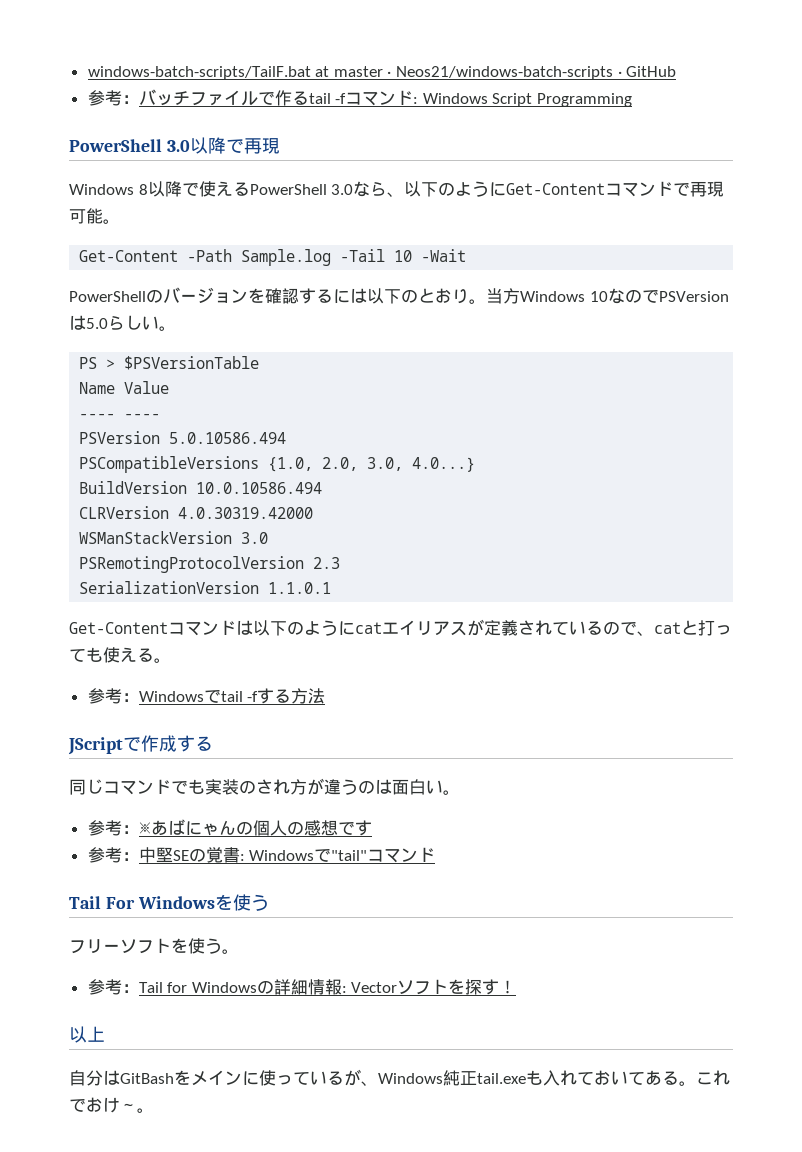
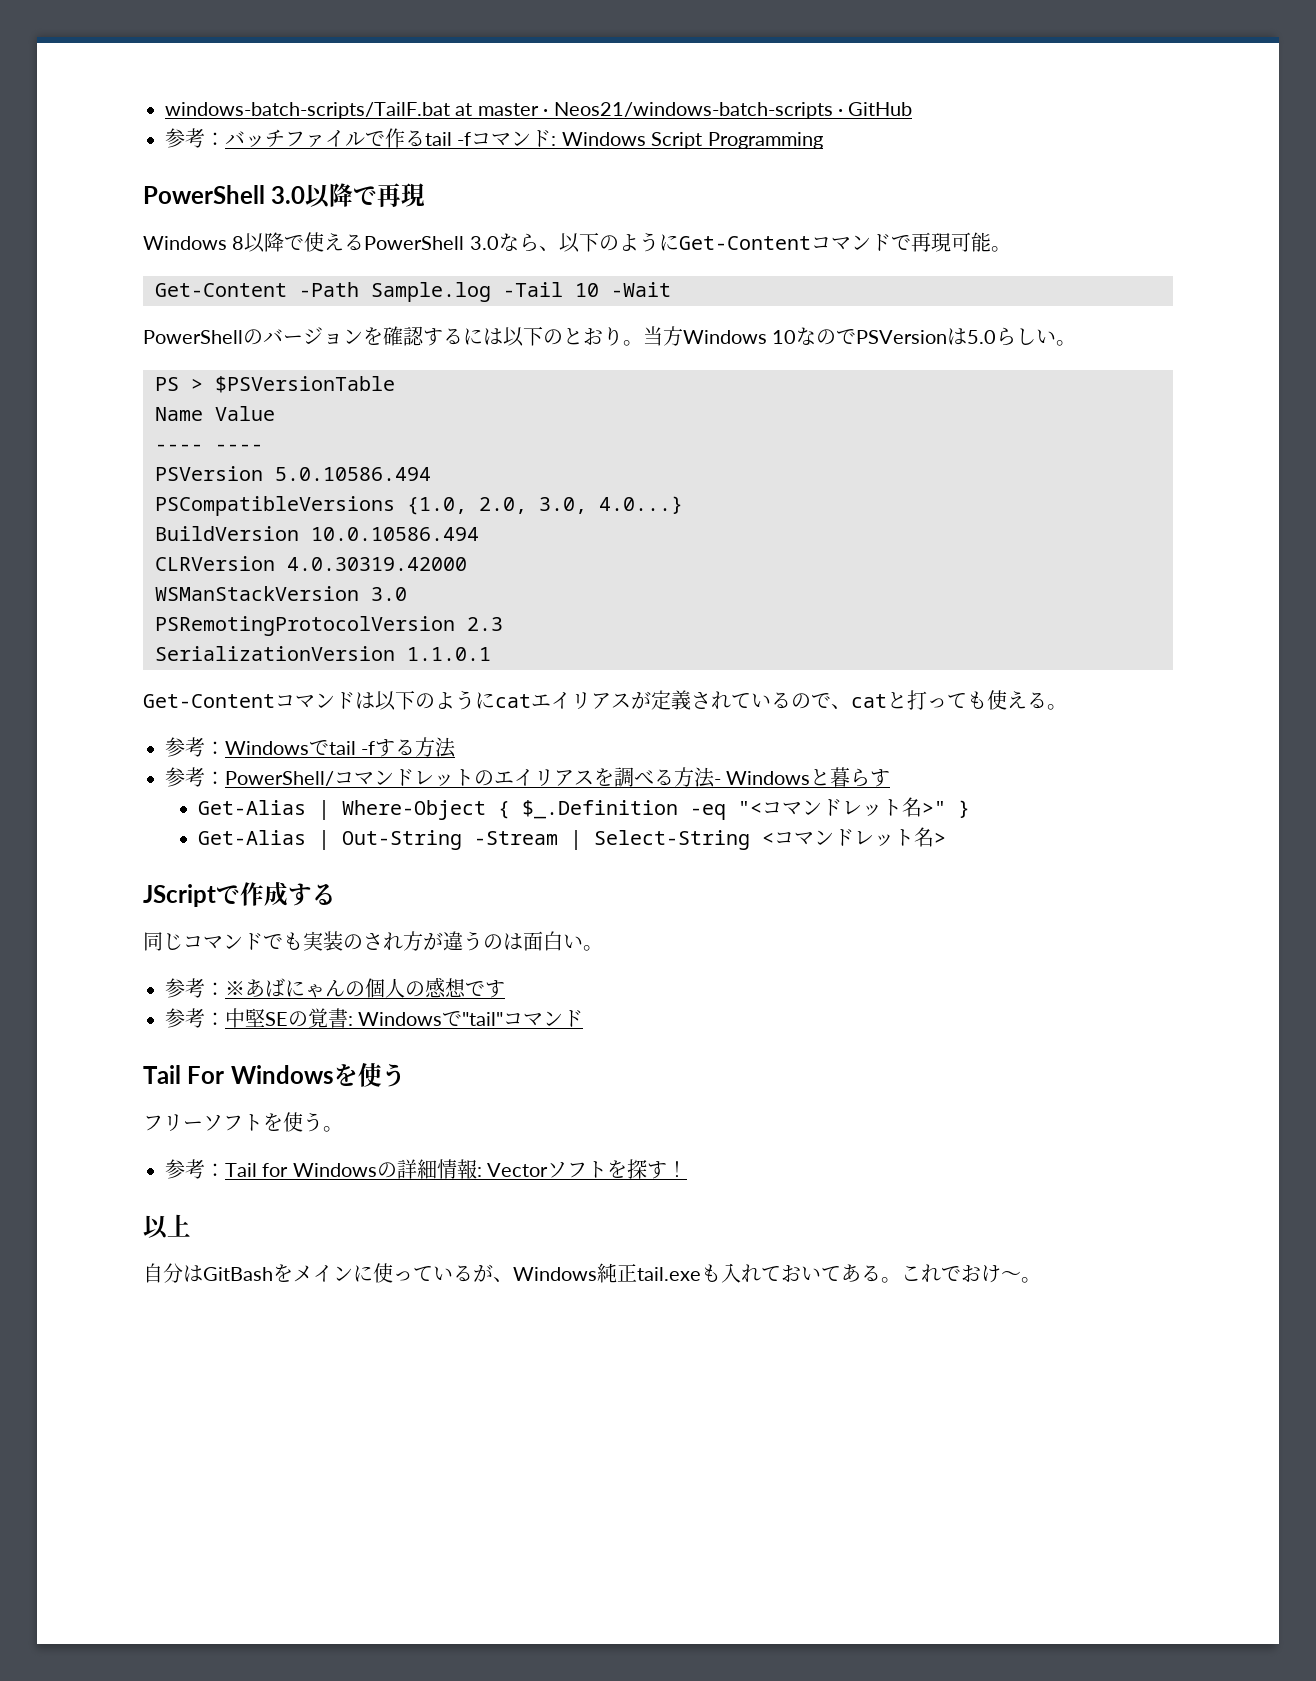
+ 参考：PowerShell/コマンドレットのエイリアスを調べる方法- Windowsと暮らす
+ Get-Alias | Where-Object { $_.Definition -eq "<コマンドレット名>" }
+ Get-Alias | Out-String -Stream | Select-String <コマンドレット名>

